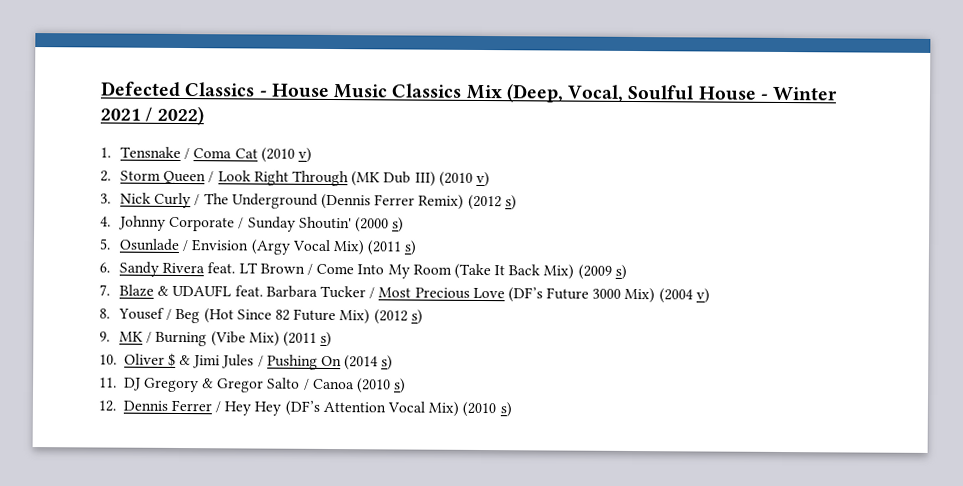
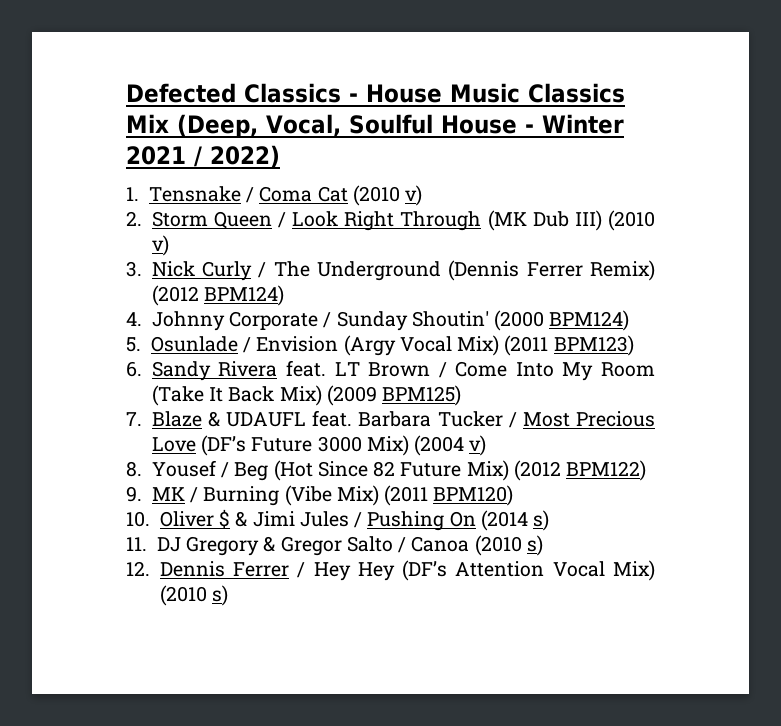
- 3. Nick Curly / The Underground (Dennis Ferrer Remix) (2012 s)
+ 3. Nick Curly / The Underground (Dennis Ferrer Remix) (2012 BPM124)
- 4. Johnny Corporate / Sunday Shoutin' (2000 s)
+ 4. Johnny Corporate / Sunday Shoutin' (2000 BPM124)
- 5. Osunlade / Envision (Argy Vocal Mix) (2011 s)
+ 5. Osunlade / Envision (Argy Vocal Mix) (2011 BPM123)
- LT Brown / Come Into My Room (Take It Back Mix) (2009 s)
+ LT Brown / Come Into My Room (Take It Back Mix) (2009 BPM125)
- 8. Yousef / Beg (Hot Since 82 Future Mix) (2012 s)
+ 8. Yousef / Beg (Hot Since 82 Future Mix) (2012 BPM122)
- 9. MK / Burning (Vibe Mix) (2011 s)
+ 9. MK / Burning (Vibe Mix) (2011 BPM120)

